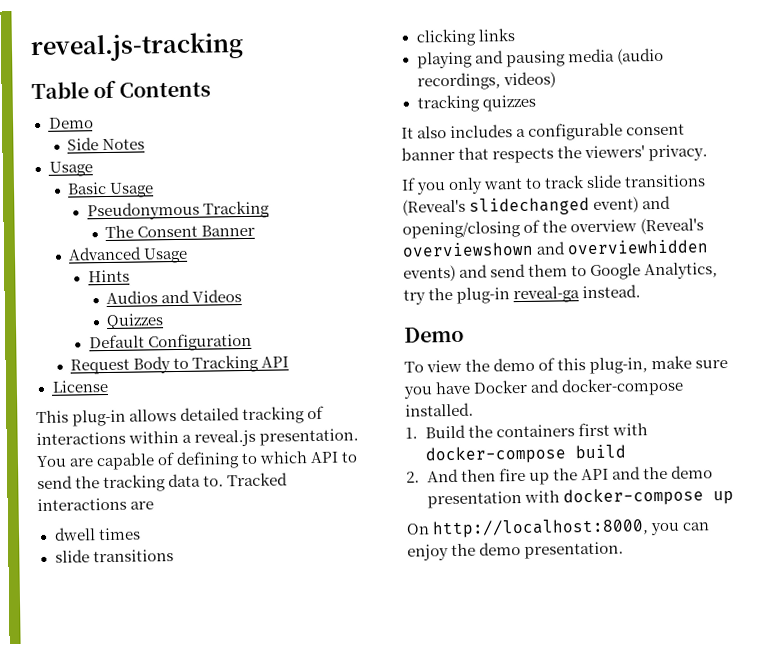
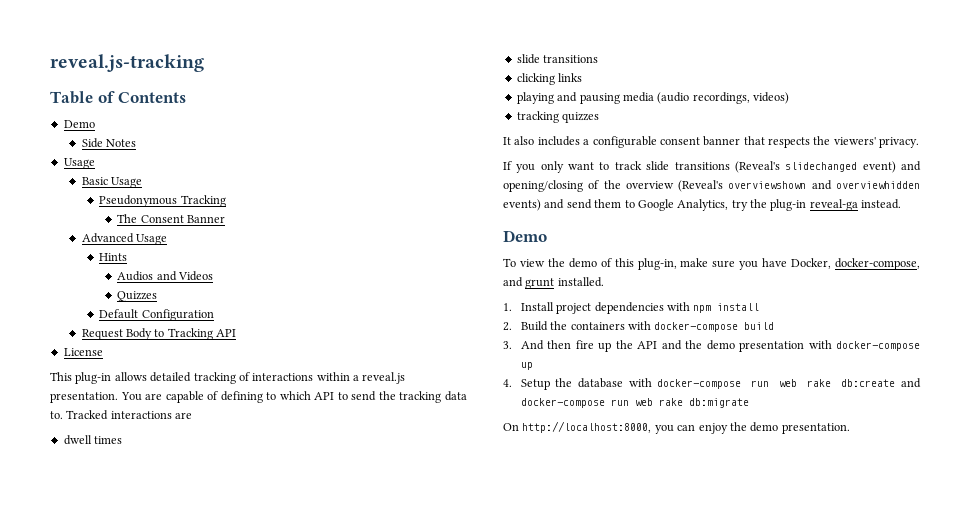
- To view the demo of this plug-in, make sure you have Docker and docker-compose installed.
- 1. Build the containers first with docker-compose build
+ To view the demo of this plug-in, make sure you have Docker, docker-compose, and grunt installed.
+ 1. Install project dependencies with npm install
+ 2. Build the containers with docker-compose build
- 2. And then fire up the API and the demo presentation with docker-compose up
+ 3. And then fire up the API and the demo presentation with docker-compose up
+ 4. Setup the database with docker-compose run web rake db:create and docker-compose run web rake db:migrate

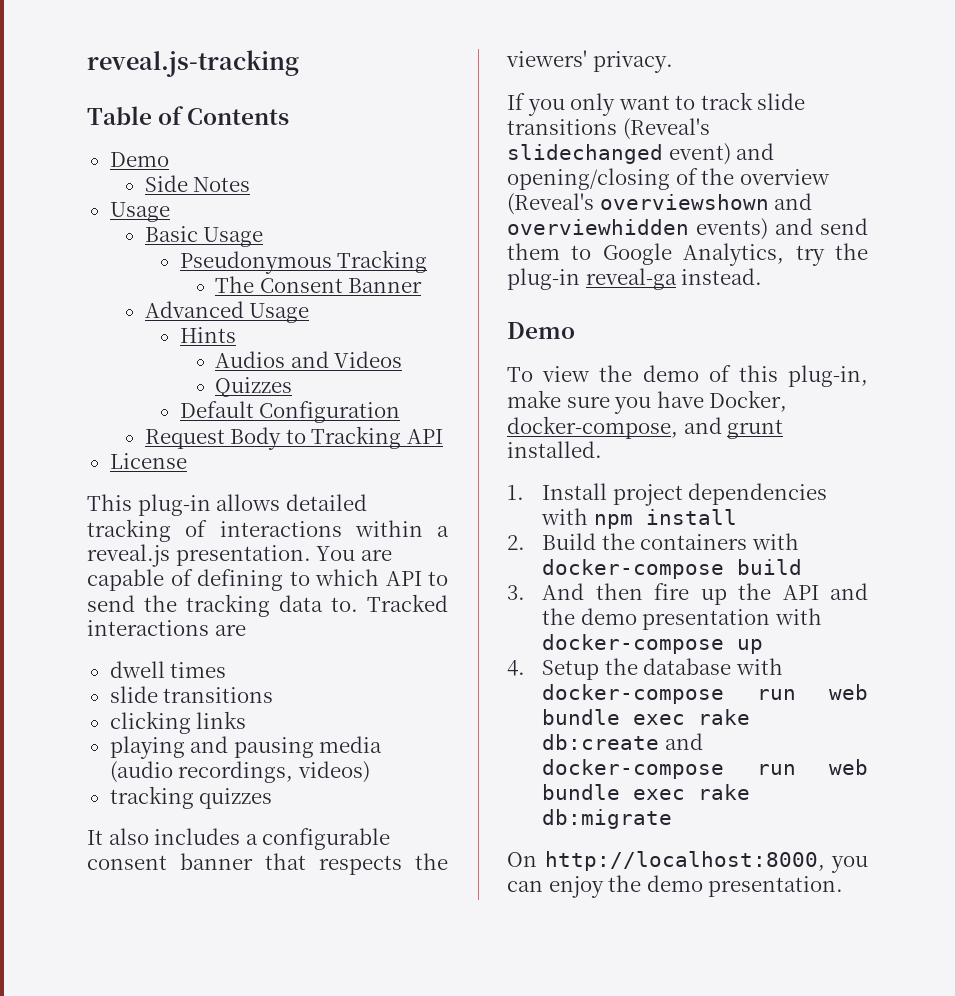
- 4. Setup the database with docker-compose run web rake db:create and docker-compose run web rake db:migrate
+ 4. Setup the database with docker-compose run web bundle exec rake db:create and docker-compose run web bundle exec rake db:migrate

